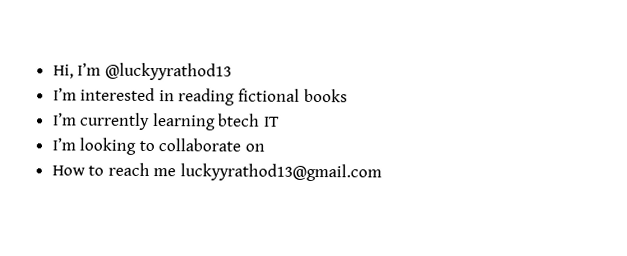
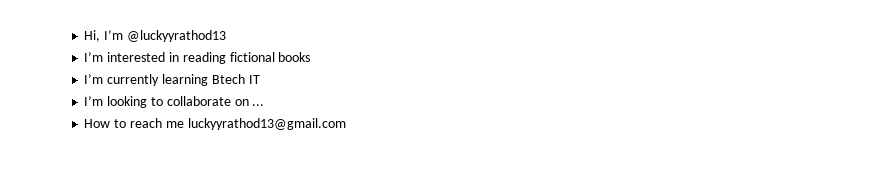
- I’m currently learning btech IT
+ I’m currently learning Btech IT
- I’m looking to collaborate on
+ I’m looking to collaborate on ...

